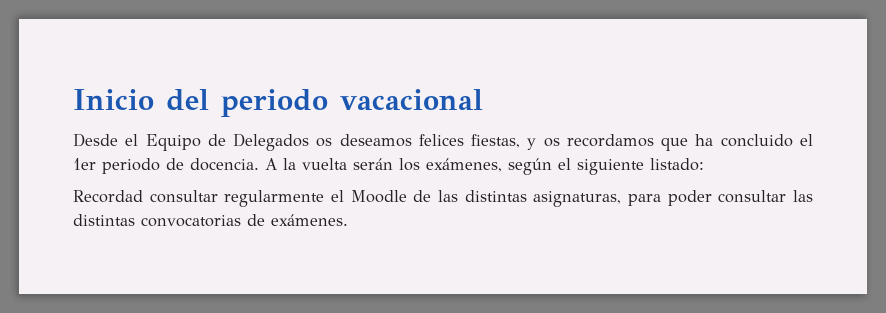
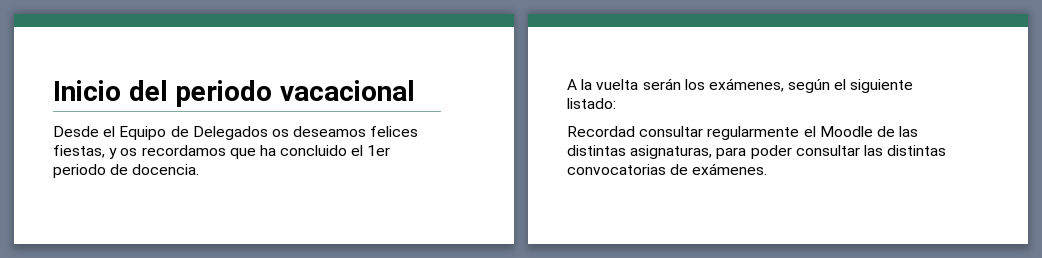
- Desde el Equipo de Delegados os deseamos felices fiestas, y os recordamos que ha concluido el 1er periodo de docencia. A la vuelta serán los exámenes, según el siguiente listado:
+ Desde el Equipo de Delegados os deseamos felices fiestas, y os recordamos que ha concluido el 1er periodo de docencia.
+ A la vuelta serán los exámenes, según el siguiente listado:

